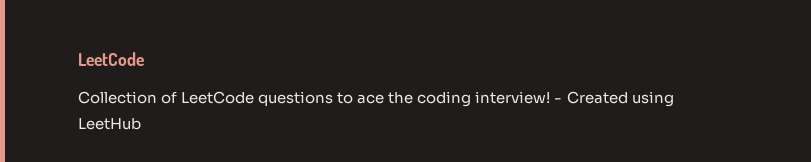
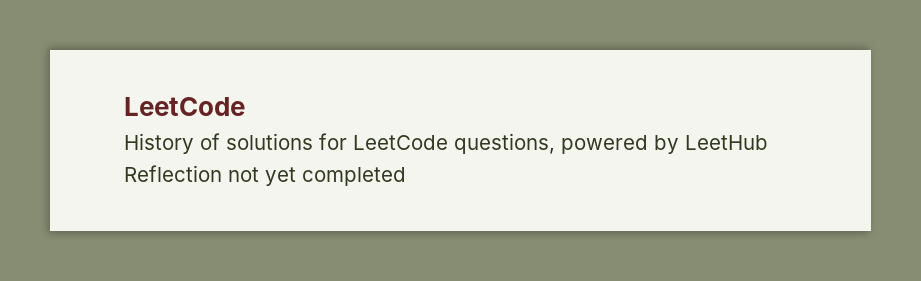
- Collection of LeetCode questions to ace the coding interview! - Created using LeetHub
+ History of solutions for LeetCode questions, powered by LeetHub
+ Reflection not yet completed

